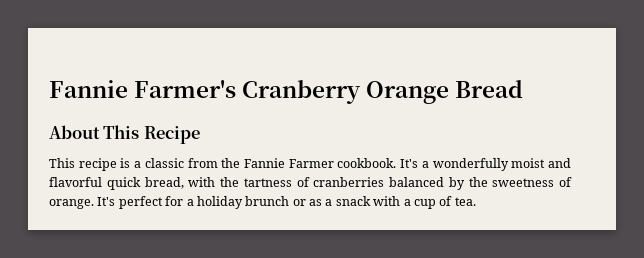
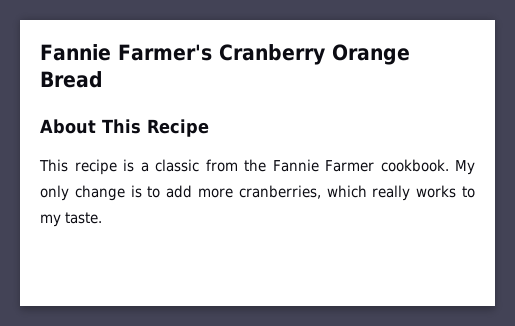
- It's a wonderfully moist and flavorful quick bread, with the tartness of cranberries balanced by the sweetness of orange. It's perfect for a holiday brunch or as a snack with a cup of tea.
+ My only change is to add more cranberries, which really works to my taste.

